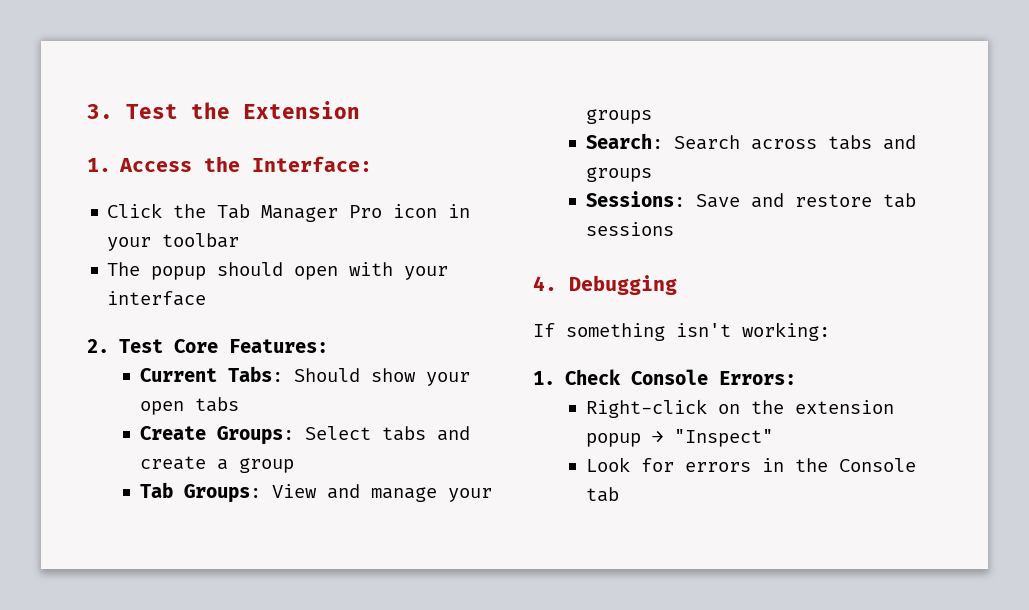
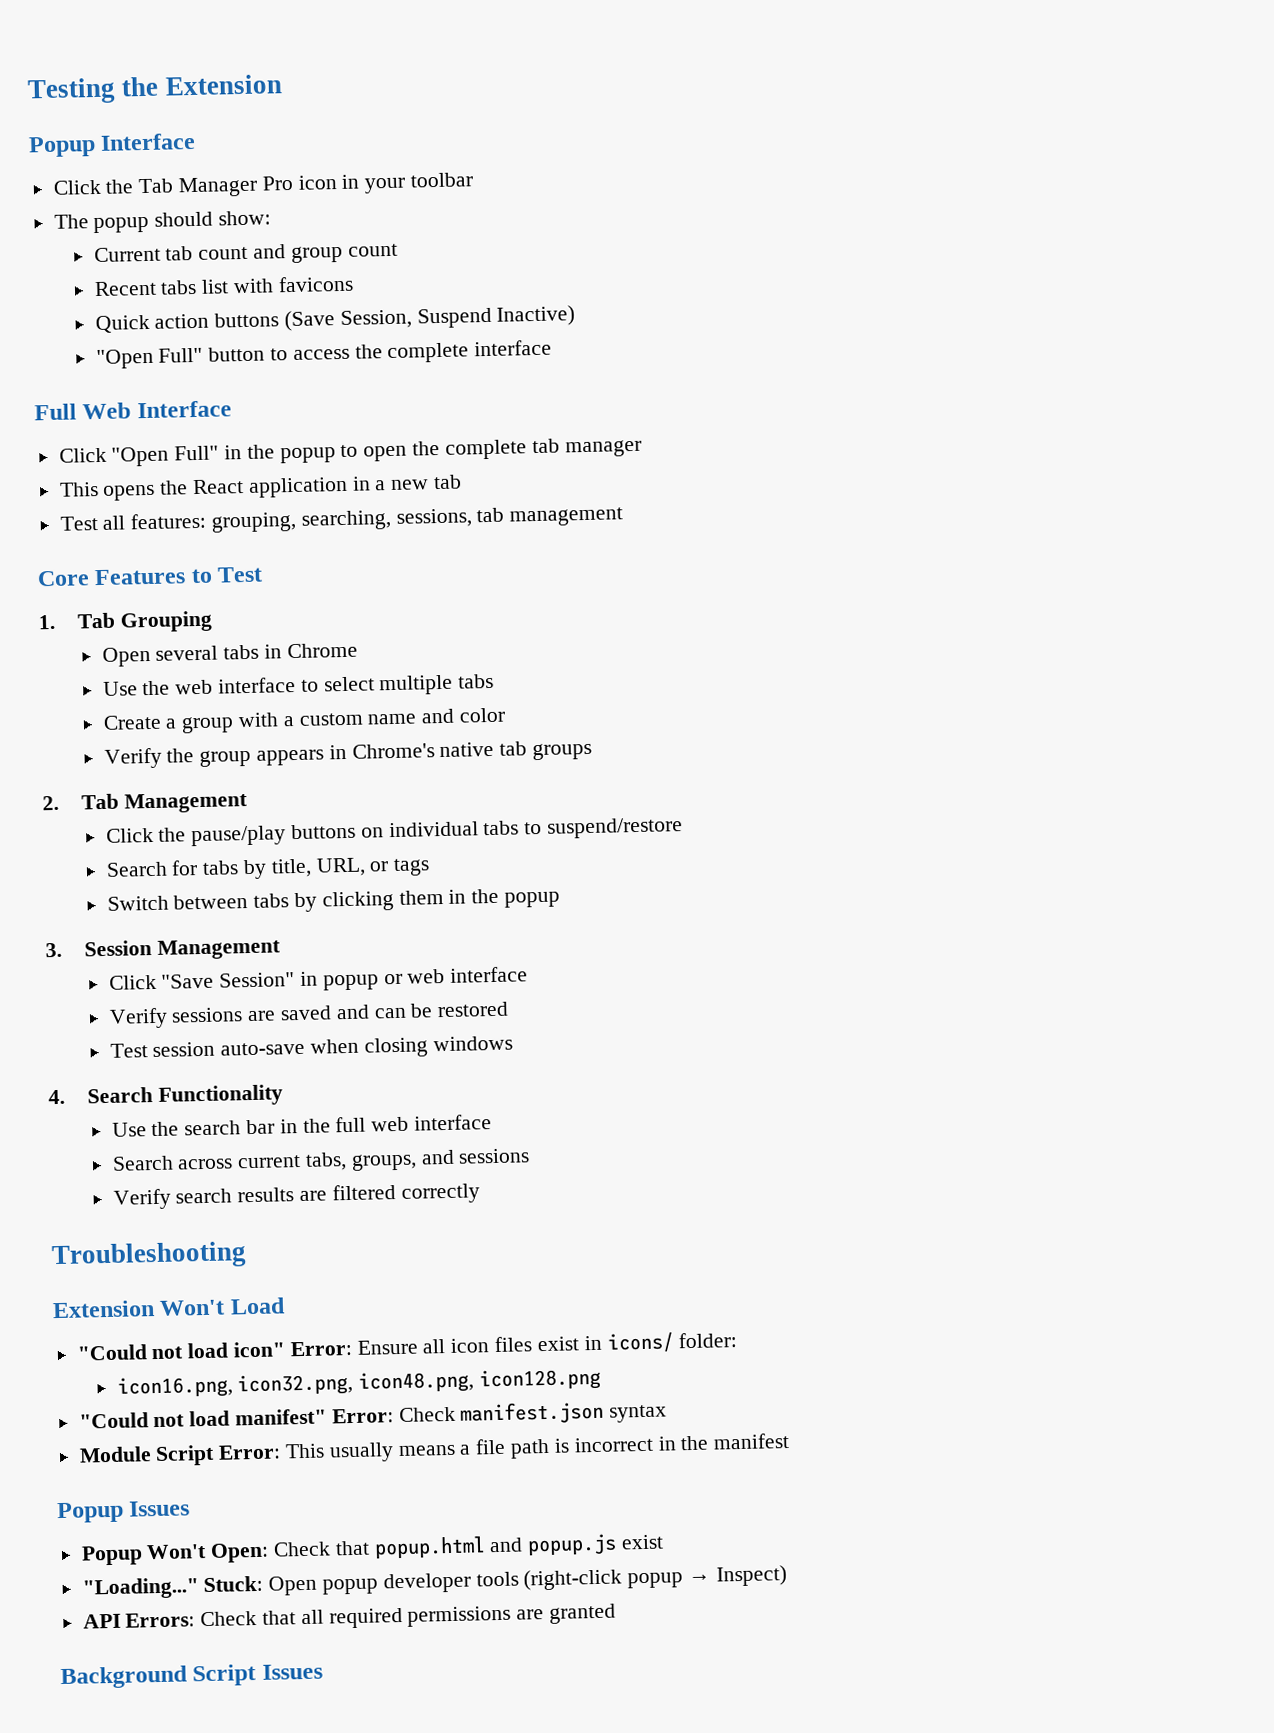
- 3. Test the Extension
+ Testing the Extension
- 1. Access the Interface:
+ Popup Interface
- The popup should open with your interface
- 2. Test Core Features:
- Current Tabs: Should show your open tabs
- Create Groups: Select tabs and create a group
- Tab Groups: View and manage your groups
- Search: Search across tabs and groups
- Sessions: Save and restore tab sessions
- 4. Debugging
- If something isn't working:
- 1. Check Console Errors:
- Right-click on the extension popup → "Inspect"
- Look for errors in the Console tab
+ The popup should show:
+ Current tab count and group count
+ Recent tabs list with favicons
+ Quick action buttons (Save Session, Suspend Inactive)
+ "Open Full" button to access the complete interface
+ Full Web Interface
+ Click "Open Full" in the popup to open the complete tab manager
+ This opens the React application in a new tab
+ Test all features: grouping, searching, sessions, tab management
+ Core Features to Test
+ 1. Tab Grouping
+ Open several tabs in Chrome
+ Use the web interface to select multiple tabs
+ Create a group with a custom name and color
+ Verify the group appears in Chrome's native tab groups
+ 2. Tab Management
+ Click the pause/play buttons on individual tabs to suspend/restore
+ Search for tabs by title, URL, or tags
+ Switch between tabs by clicking them in the popup
+ 3. Session Management
+ Click "Save Session" in popup or web interface
+ Verify sessions are saved and can be restored
+ Test session auto-save when closing windows
+ 4. Search Functionality
+ Use the search bar in the full web interface
+ Search across current tabs, groups, and sessions
+ Verify search results are filtered correctly
+ Troubleshooting
+ Extension Won't Load
+ "Could not load icon" Error: Ensure all icon files exist in icons/ folder:
+ icon16.png, icon32.png, icon48.png, icon128.png
+ "Could not load manifest" Error: Check manifest.json syntax
+ Module Script Error: This usually means a file path is incorrect in the manifest
+ Popup Issues
+ Popup Won't Open: Check that popup.html and popup.js exist
+ "Loading..." Stuck: Open popup developer tools (right-click popup → Inspect)
+ API Errors: Check that all required permissions are granted
+ Background Script Issues

